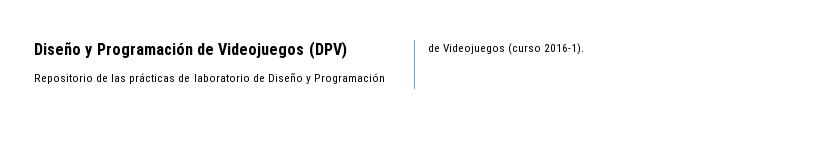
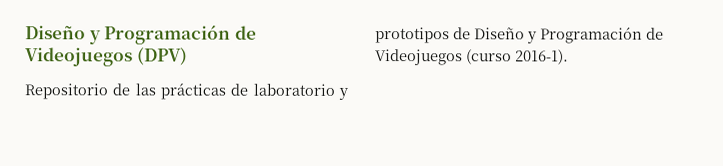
- Repositorio de las prácticas de laboratorio de Diseño y Programación de Videojuegos (curso 2016-1).
+ Repositorio de las prácticas de laboratorio y prototipos de Diseño y Programación de Videojuegos (curso 2016-1).

